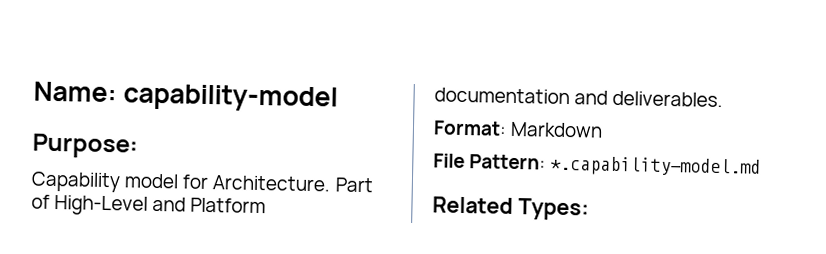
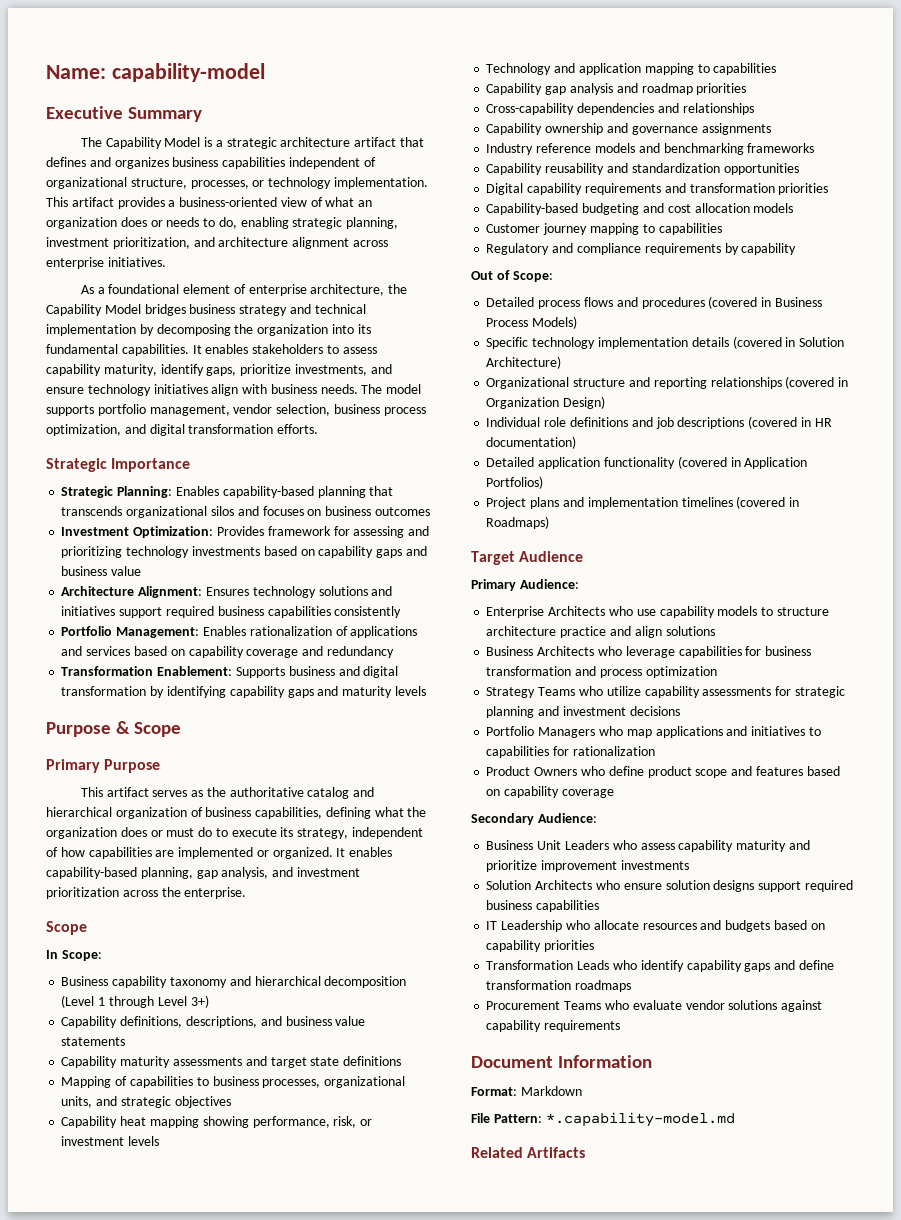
- Purpose:
- Capability model for Architecture. Part of High-Level and Platform documentation and deliverables.
+ Executive Summary
+ The Capability Model is a strategic architecture artifact that defines and organizes business capabilities independent of organizational structure, processes, or technology implementation. This artifact provides a business-oriented view of what an organization does or needs to do, enabling strategic planning, investment prioritization, and architecture alignment across enterprise initiatives.
+ As a foundational element of enterprise architecture, the Capability Model bridges business strategy and technical implementation by decomposing the organization into its fundamental capabilities. It enables stakeholders to assess capability maturity, identify gaps, prioritize investments, and ensure technology initiatives align with business needs. The model supports portfolio management, vendor selection, business process optimization, and digital transformation efforts.
+ Strategic Importance
+ Strategic Planning: Enables capability-based planning that transcends organizational silos and focuses on business outcomes
+ Investment Optimization: Provides framework for assessing and prioritizing technology investments based on capability gaps and business value
+ Architecture Alignment: Ensures technology solutions and initiatives support required business capabilities consistently
+ Portfolio Management: Enables rationalization of applications and services based on capability coverage and redundancy
+ Transformation Enablement: Supports business and digital transformation by identifying capability gaps and maturity levels
+ Purpose & Scope
+ Primary Purpose
+ This artifact serves as the authoritative catalog and hierarchical organization of business capabilities, defining what the organization does or must do to execute its strategy, independent of how capabilities are implemented or organized. It enables capability-based planning, gap analysis, and investment prioritization across the enterprise.
+ Scope
+ In Scope:
+ Business capability taxonomy and hierarchical decomposition (Level 1 through Level 3+)
+ Capability definitions, descriptions, and business value statements
+ Capability maturity assessments and target state definitions
+ Mapping of capabilities to business processes, organizational units, and strategic objectives
+ Capability heat mapping showing performance, risk, or investment levels
+ Technology and application mapping to capabilities
+ Capability gap analysis and roadmap priorities
+ Cross-capability dependencies and relationships
+ Capability ownership and governance assignments
+ Industry reference models and benchmarking frameworks
+ Capability reusability and standardization opportunities
+ Digital capability requirements and transformation priorities
+ Capability-based budgeting and cost allocation models
+ Customer journey mapping to capabilities
+ Regulatory and compliance requirements by capability
+ Out of Scope:
+ Detailed process flows and procedures (covered in Business Process Models)
+ Specific technology implementation details (covered in Solution Architecture)
+ Organizational structure and reporting relationships (covered in Organization Design)
+ Individual role definitions and job descriptions (covered in HR documentation)
+ Detailed application functionality (covered in Application Portfolios)
+ Project plans and implementation timelines (covered in Roadmaps)
+ Target Audience
+ Primary Audience:
+ Enterprise Architects who use capability models to structure architecture practice and align solutions
+ Business Architects who leverage capabilities for business transformation and process optimization
+ Strategy Teams who utilize capability assessments for strategic planning and investment decisions
+ Portfolio Managers who map applications and initiatives to capabilities for rationalization
+ Product Owners who define product scope and features based on capability coverage
+ Secondary Audience:
+ Business Unit Leaders who assess capability maturity and prioritize improvement investments
+ Solution Architects who ensure solution designs support required business capabilities
+ IT Leadership who allocate resources and budgets based on capability priorities
+ Transformation Leads who identify capability gaps and define transformation roadmaps
+ Procurement Teams who evaluate vendor solutions against capability requirements
+ Document Information
- Related Types:
+ Related Artifacts

